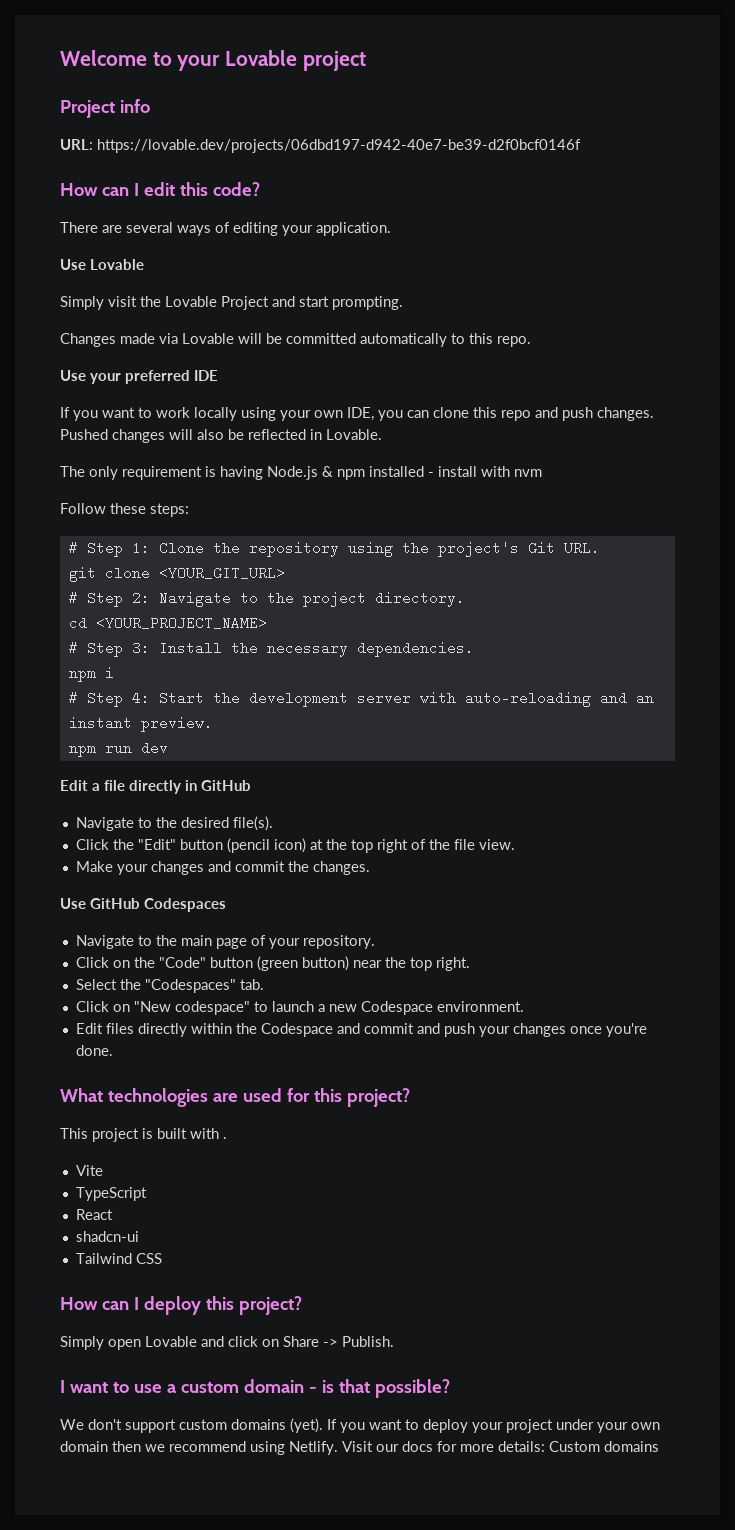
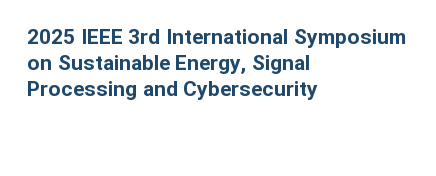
- Welcome to your Lovable project
- Project info
- URL: https://lovable.dev/projects/06dbd197-d942-40e7-be39-d2f0bcf0146f
- How can I edit this code?
- There are several ways of editing your application.
- Use Lovable
- Simply visit the Lovable Project and start prompting.
- Changes made via Lovable will be committed automatically to this repo.
- Use your preferred IDE
- If you want to work locally using your own IDE, you can clone this repo and push changes. Pushed changes will also be reflected in Lovable.
- The only requirement is having Node.js & npm installed - install with nvm
- Follow these steps:
- # Step 1: Clone the repository using the project's Git URL.
- git clone <YOUR_GIT_URL>
- # Step 2: Navigate to the project directory.
- cd <YOUR_PROJECT_NAME>
- # Step 3: Install the necessary dependencies.
- npm i
- # Step 4: Start the development server with auto-reloading and an instant preview.
- npm run dev
- Edit a file directly in GitHub
- Navigate to the desired file(s).
- Click the "Edit" button (pencil icon) at the top right of the file view.
- Make your changes and commit the changes.
- Use GitHub Codespaces
- Navigate to the main page of your repository.
- Click on the "Code" button (green button) near the top right.
- Select the "Codespaces" tab.
- Click on "New codespace" to launch a new Codespace environment.
- Edit files directly within the Codespace and commit and push your changes once you're done.
- What technologies are used for this project?
- This project is built with .
- Vite
- TypeScript
- React
- shadcn-ui
- Tailwind CSS
- How can I deploy this project?
- Simply open Lovable and click on Share -> Publish.
- I want to use a custom domain - is that possible?
- We don't support custom domains (yet). If you want to deploy your project under your own domain then we recommend using Netlify. Visit our docs for more details: Custom domains
+ 2025 IEEE 3rd International Symposium on Sustainable Energy, Signal Processing and Cybersecurity

